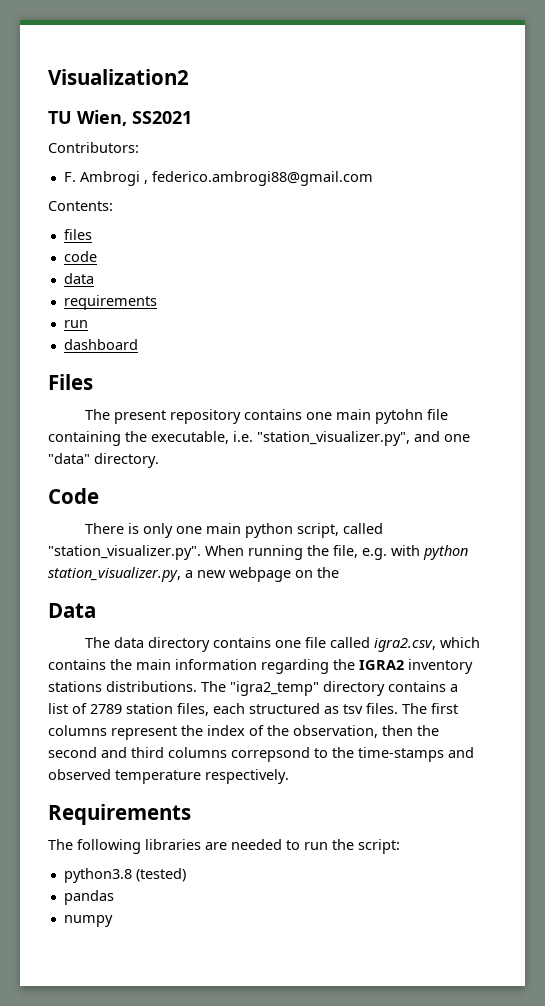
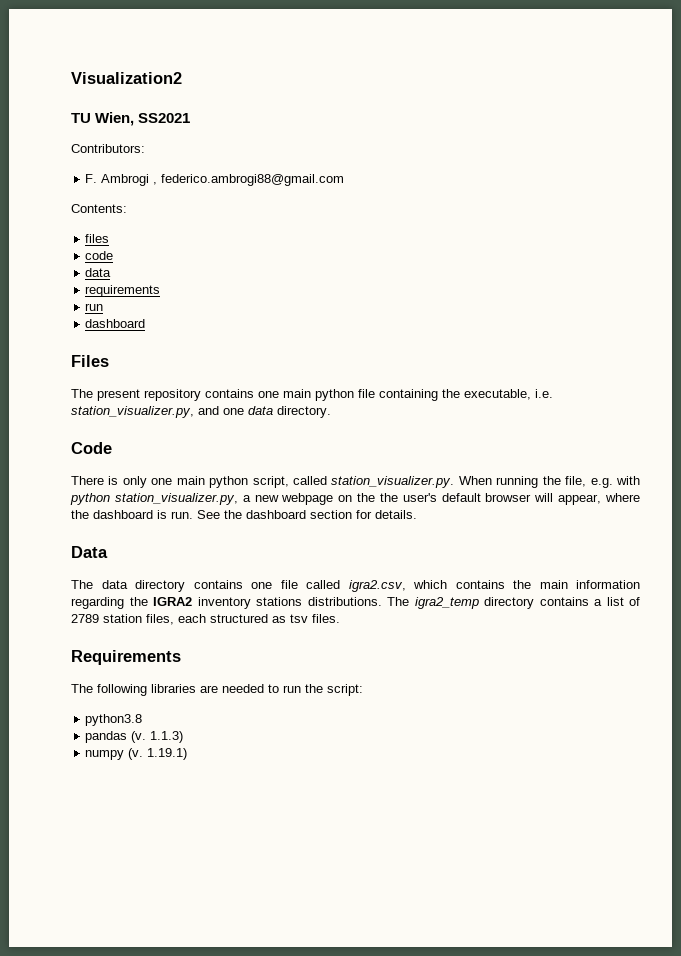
- The present repository contains one main pytohn file containing the executable, i.e. "station_visualizer.py", and one "data" directory.
+ The present repository contains one main python file containing the executable, i.e. station_visualizer.py, and one data directory.
- There is only one main python script, called "station_visualizer.py". When running the file, e.g. with python station_visualizer.py, a new webpage on the
+ There is only one main python script, called station_visualizer.py. When running the file, e.g. with python station_visualizer.py, a new webpage on the the user's default browser will appear, where the dashboard is run. See the dashboard section for details.
- The "igra2_temp" directory contains a list of 2789 station files, each structured as tsv files. The first columns represent the index of the observation, then the second and third columns correpsond to the time-stamps and observed temperature respectively.
+ The igra2_temp directory contains a list of 2789 station files, each structured as tsv files.
- python3.8 (tested)
+ python3.8
- pandas
+ pandas (v. 1.1.3)
- numpy
+ numpy (v. 1.19.1)

